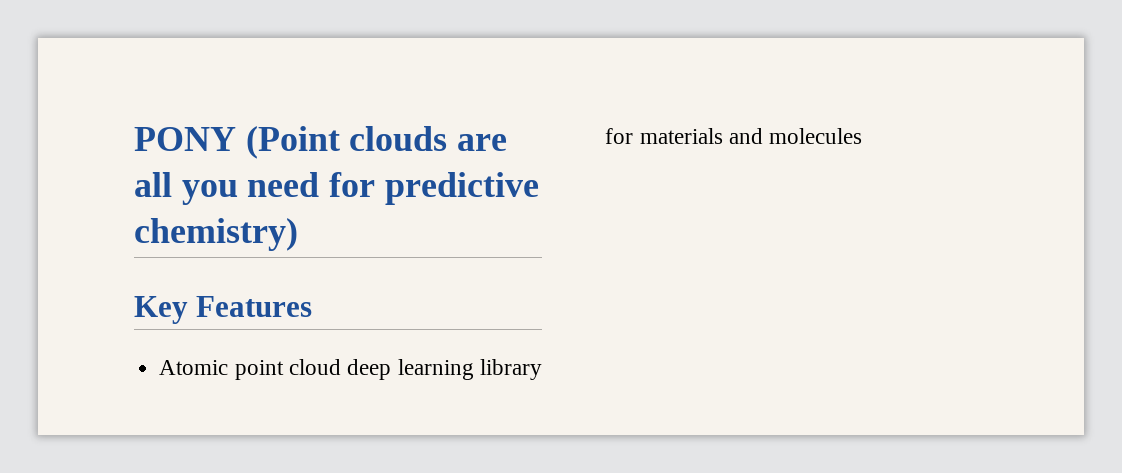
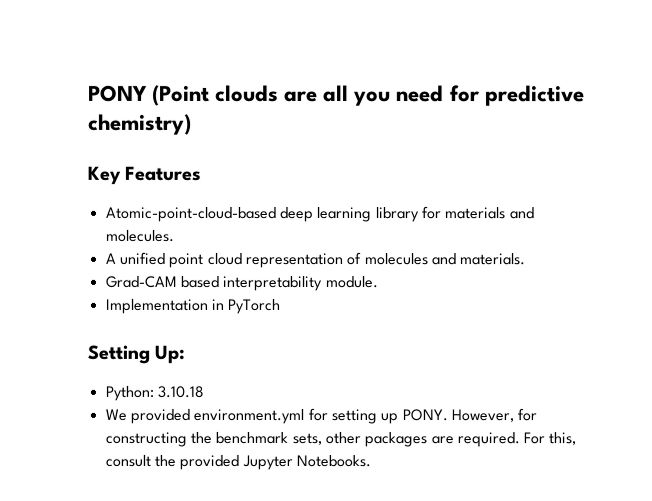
- Atomic point cloud deep learning library for materials and molecules
+ Atomic-point-cloud-based deep learning library for materials and molecules.
+ A unified point cloud representation of molecules and materials.
+ Grad-CAM based interpretability module.
+ Implementation in PyTorch
+ Setting Up:
+ Python: 3.10.18
+ We provided environment.yml for setting up PONY. However, for constructing the benchmark sets, other packages are required. For this, consult the provided Jupyter Notebooks.

